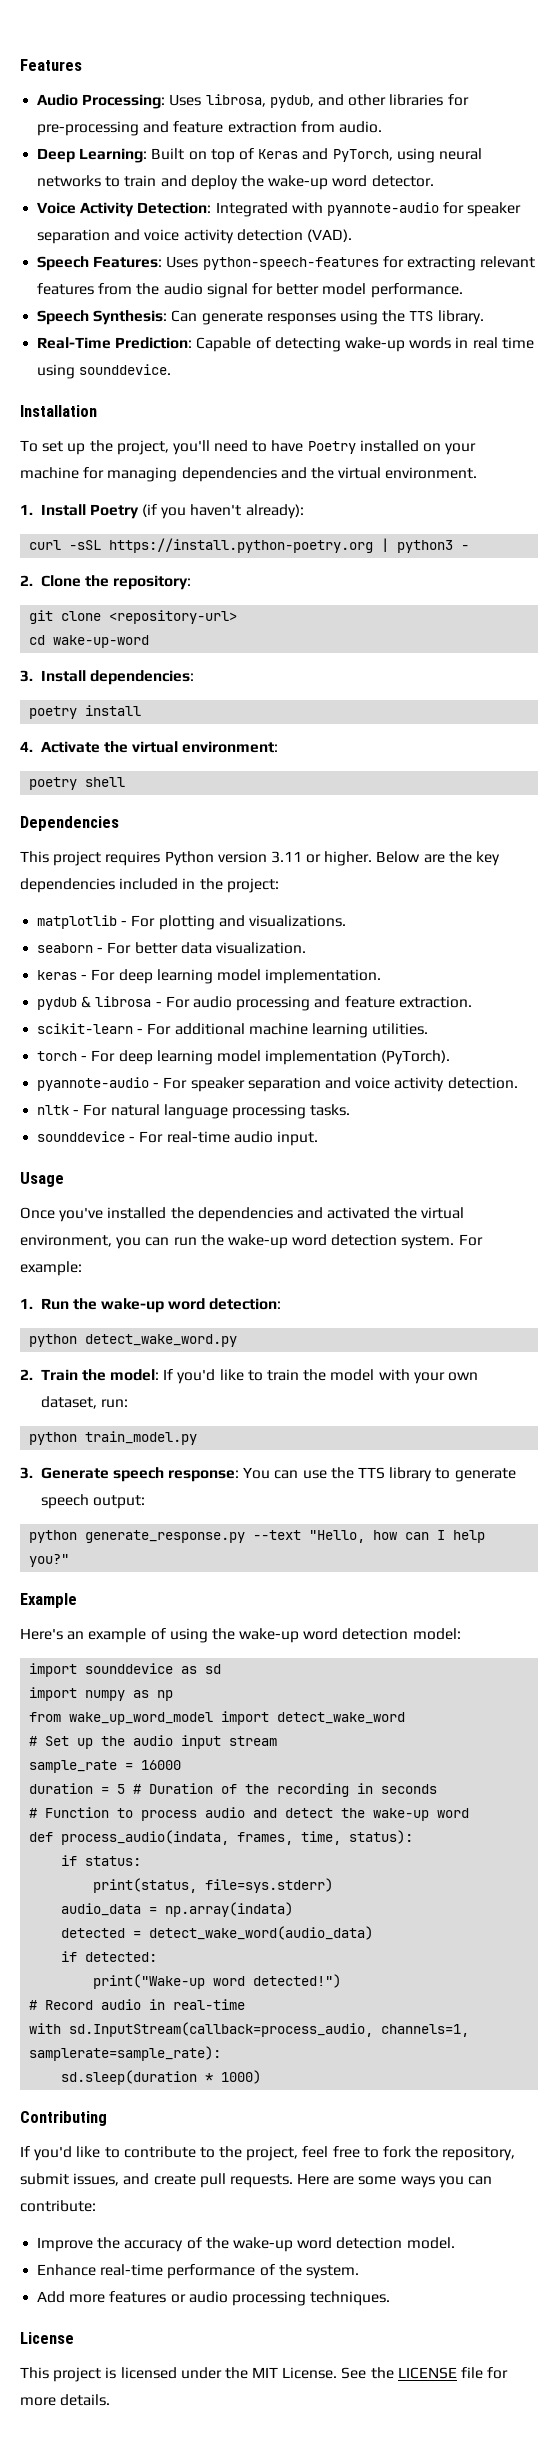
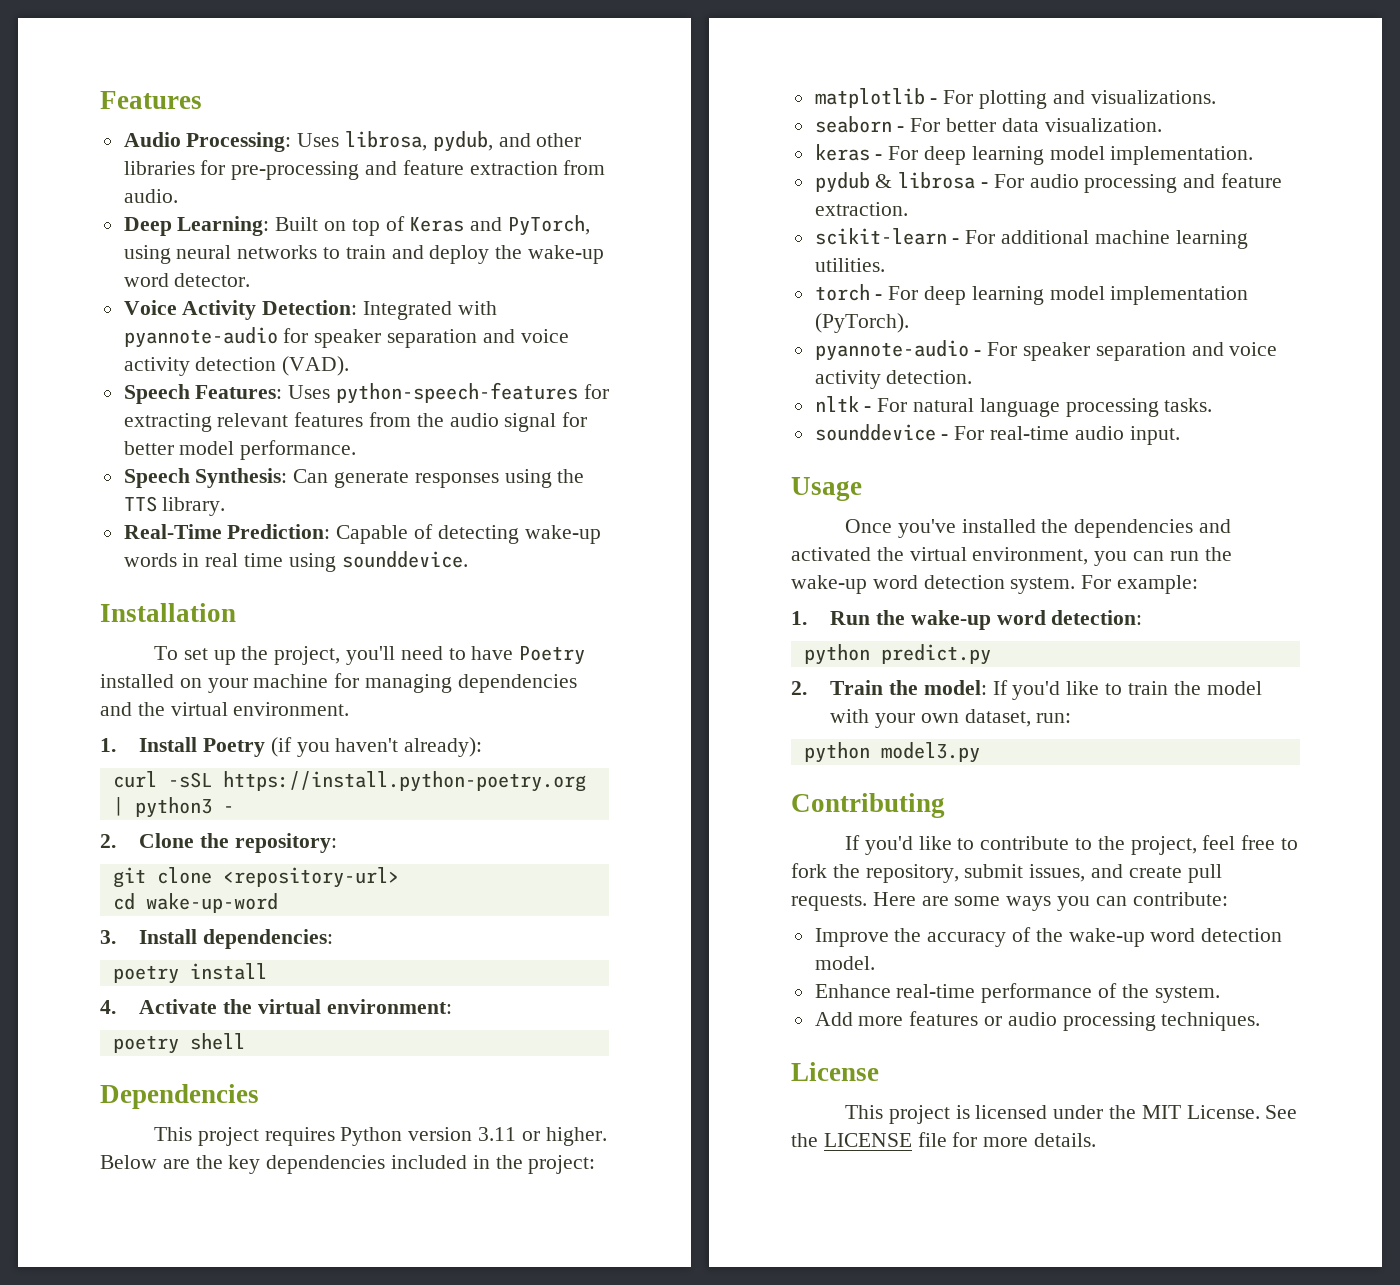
- python detect_wake_word.py
+ python predict.py
- python train_model.py
- 3. Generate speech response: You can use the TTS library to generate speech output:
- python generate_response.py --text "Hello, how can I help you?"
- Example
- Here's an example of using the wake-up word detection model:
- import sounddevice as sd
- import numpy as np
- from wake_up_word_model import detect_wake_word
- # Set up the audio input stream
- sample_rate = 16000
- duration = 5 # Duration of the recording in seconds
- # Function to process audio and detect the wake-up word
- def process_audio(indata, frames, time, status):
- if status:
- print(status, file=sys.stderr)
- audio_data = np.array(indata)
- detected = detect_wake_word(audio_data)
- if detected:
- print("Wake-up word detected!")
- # Record audio in real-time
- with sd.InputStream(callback=process_audio, channels=1, samplerate=sample_rate):
- sd.sleep(duration * 1000)
+ python model3.py

